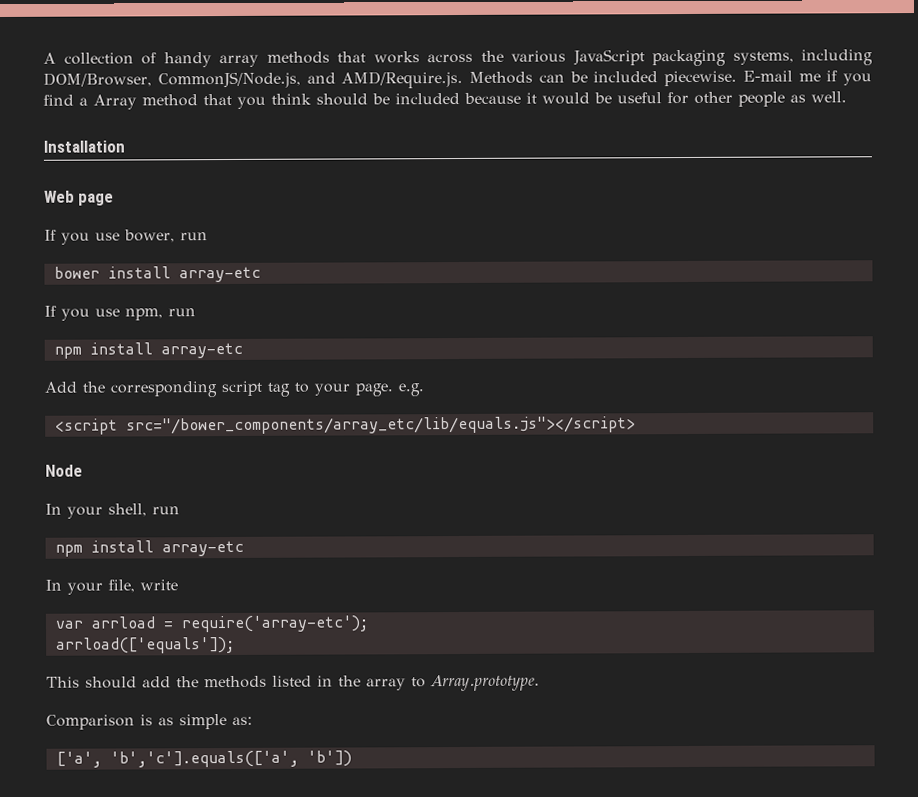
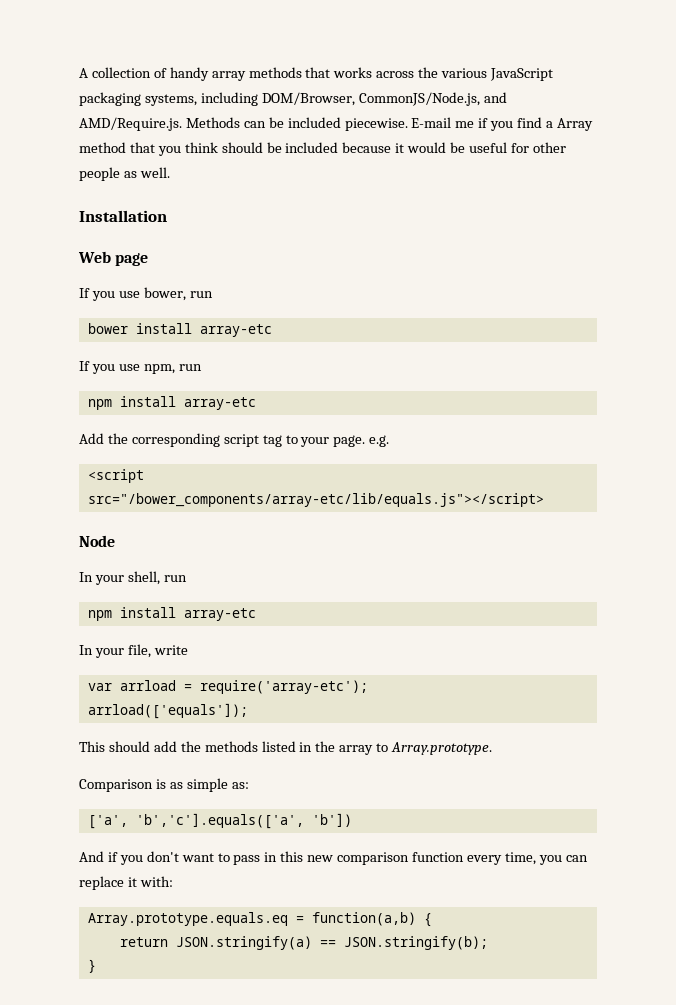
- <script src="/bower_components/array_etc/lib/equals.js"></script>
+ <script src="/bower_components/array-etc/lib/equals.js"></script>
+ And if you don't want to pass in this new comparison function every time, you can replace it with:
+ Array.prototype.equals.eq = function(a,b) {
+ return JSON.stringify(a) == JSON.stringify(b);
+ }

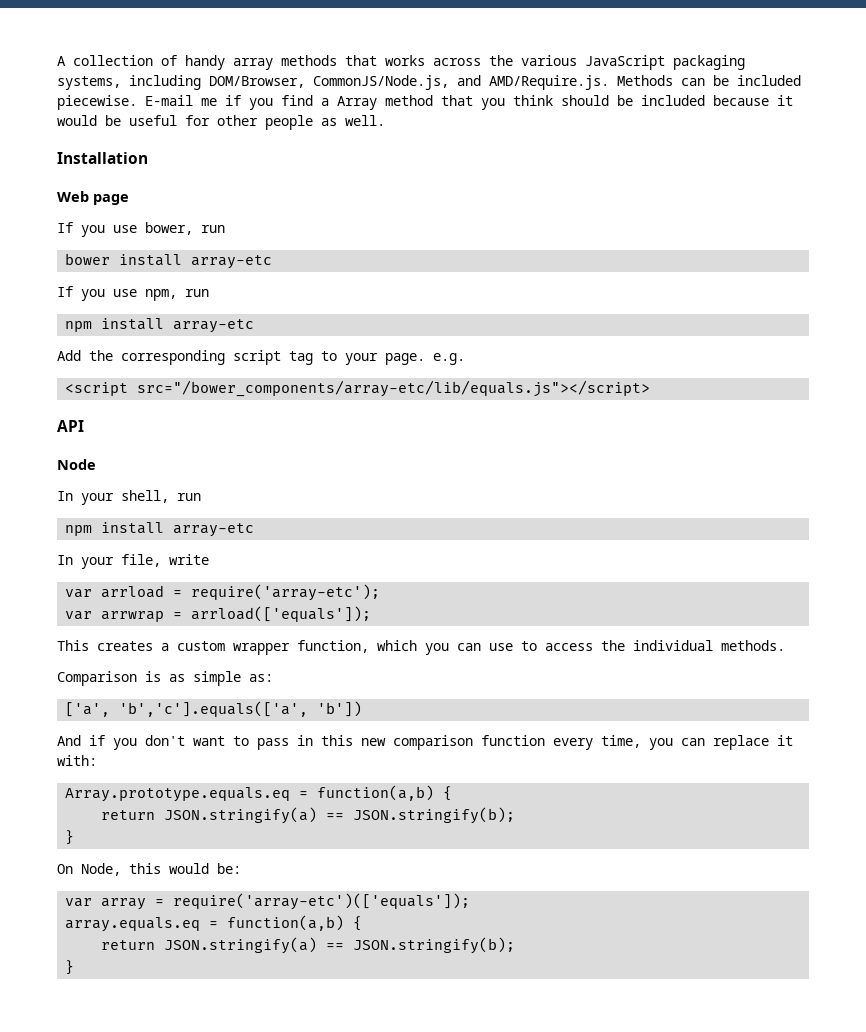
+ API
- arrload(['equals']);
+ var arrwrap = arrload(['equals']);
- This should add the methods listed in the array to Array.prototype.
+ This creates a custom wrapper function, which you can use to access the individual methods.
+ On Node, this would be:
+ var array = require('array-etc')(['equals']);
+ array.equals.eq = function(a,b) {
+ return JSON.stringify(a) == JSON.stringify(b);
+ }

